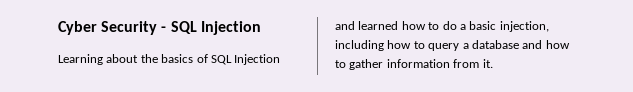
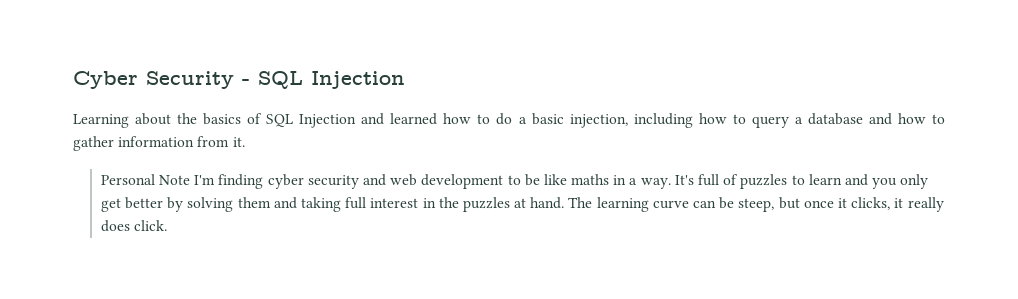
+ Personal Note I'm finding cyber security and web development to be like maths in a way. It's full of puzzles to learn and you only get better by solving them and taking full interest in the puzzles at hand. The learning curve can be steep, but once it clicks, it really does click.

